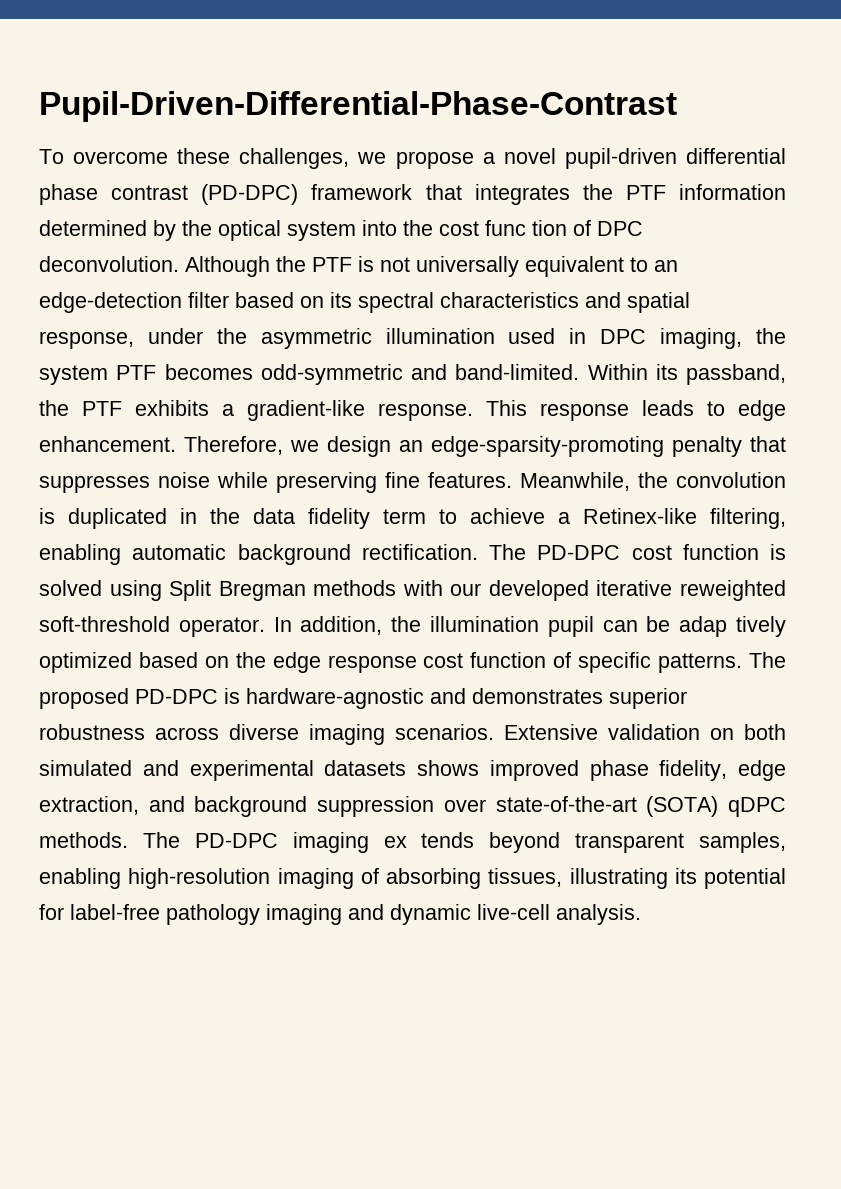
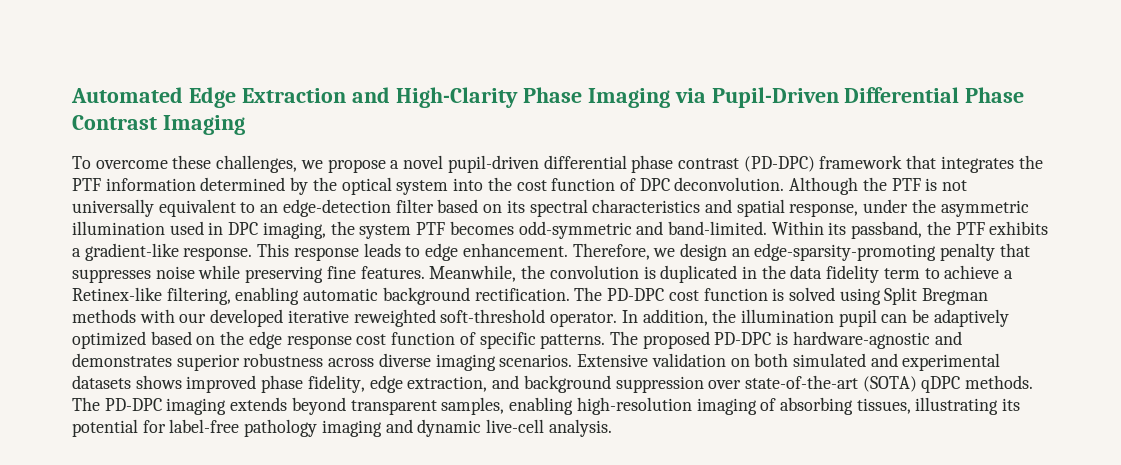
- Pupil-Driven-Differential-Phase-Contrast
+ Automated Edge Extraction and High-Clarity Phase Imaging via Pupil-Driven Differential Phase Contrast Imaging
- To overcome these challenges, we propose a novel pupil-driven differential phase contrast (PD-DPC) framework that integrates the PTF information determined by the optical system into the cost func tion of DPC deconvolution.
+ To overcome these challenges, we propose a novel pupil-driven differential phase contrast (PD-DPC) framework that integrates the PTF information determined by the optical system into the cost function of DPC deconvolution.
- In addition, the illumination pupil can be adap tively optimized based on the edge response cost function of specific patterns.
+ In addition, the illumination pupil can be adaptively optimized based on the edge response cost function of specific patterns.
- The PD-DPC imaging ex tends beyond transparent samples, enabling high-resolution imaging of absorbing tissues, illustrating its potential for label-free pathology imaging and dynamic live-cell analysis.
+ The PD-DPC imaging extends beyond transparent samples, enabling high-resolution imaging of absorbing tissues, illustrating its potential for label-free pathology imaging and dynamic live-cell analysis.

